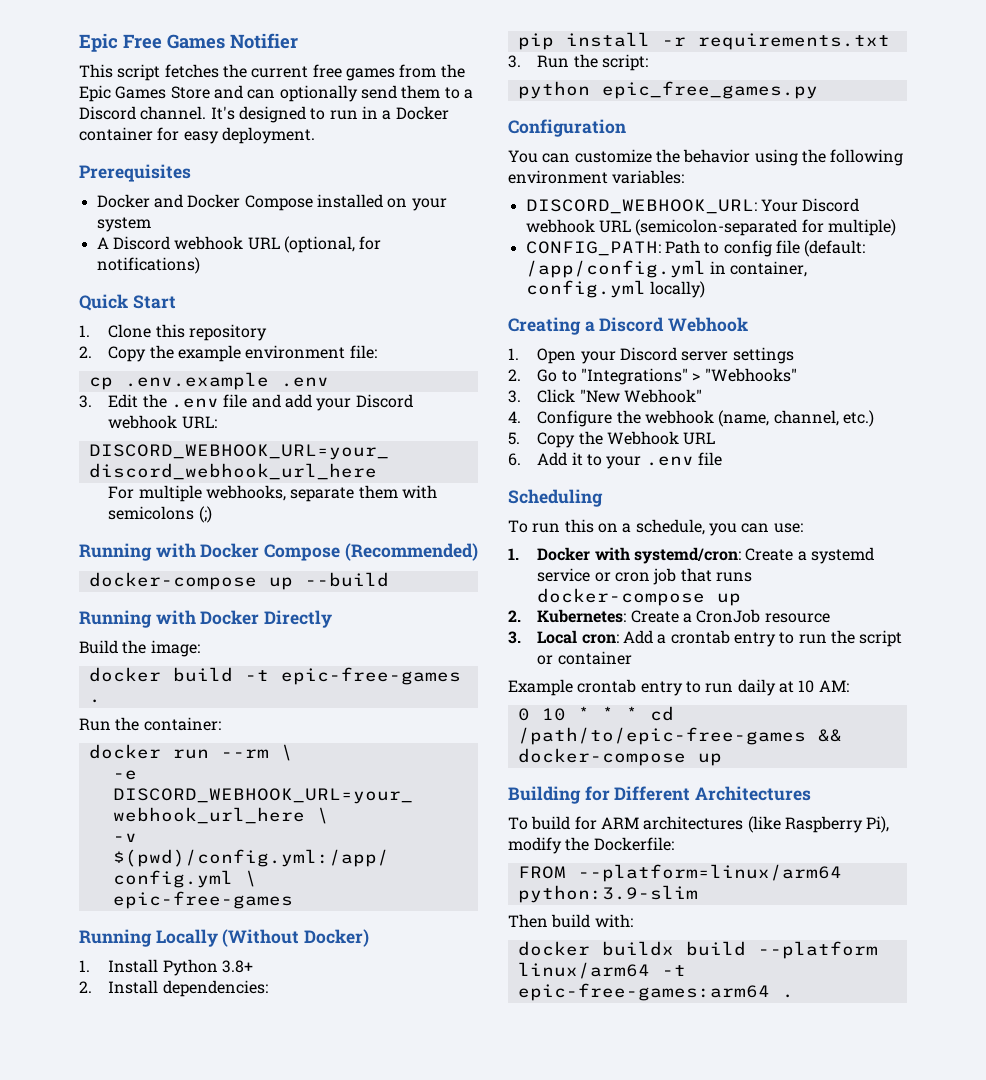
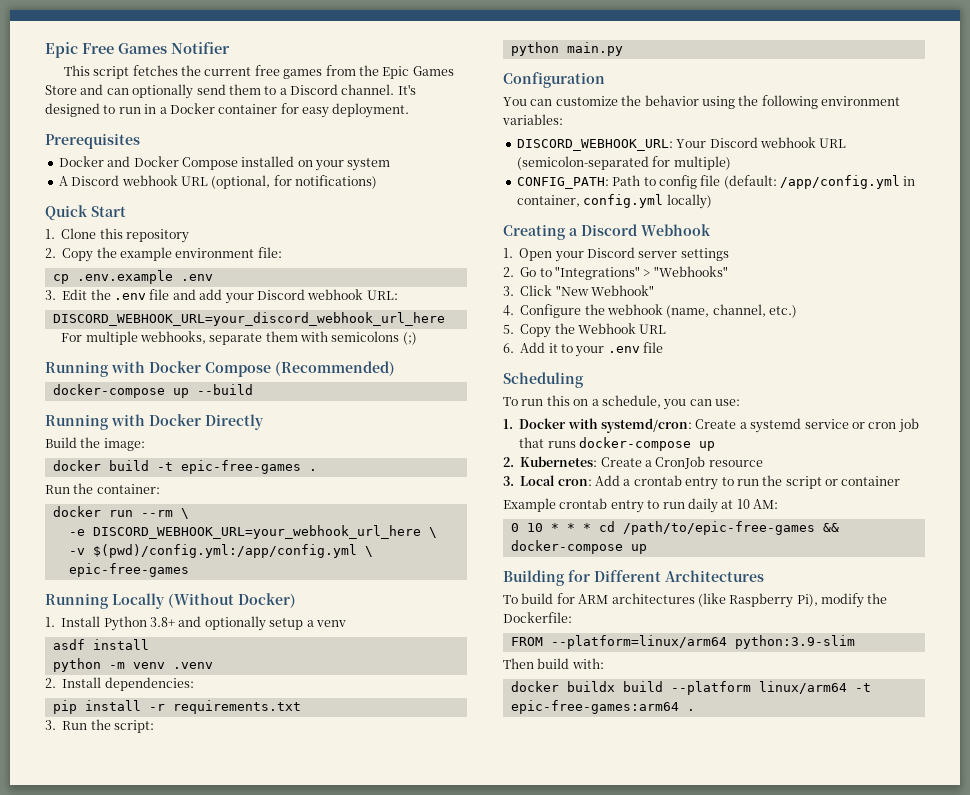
- 1. Install Python 3.8+
+ 1. Install Python 3.8+ and optionally setup a venv
+ asdf install
+ python -m venv .venv
- python epic_free_games.py
+ python main.py

